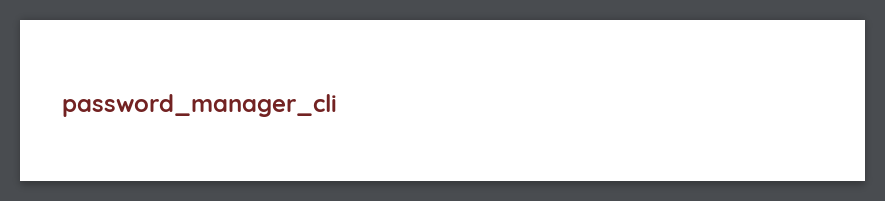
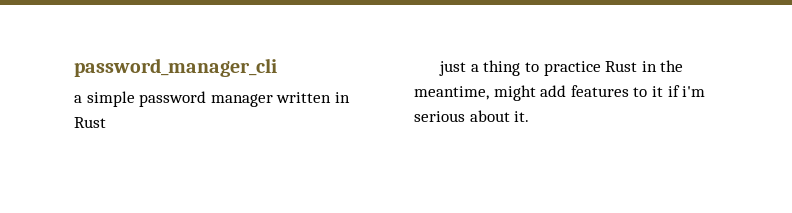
+ a simple password manager written in Rust
+ just a thing to practice Rust in the meantime, might add features to it if i'm serious about it.

